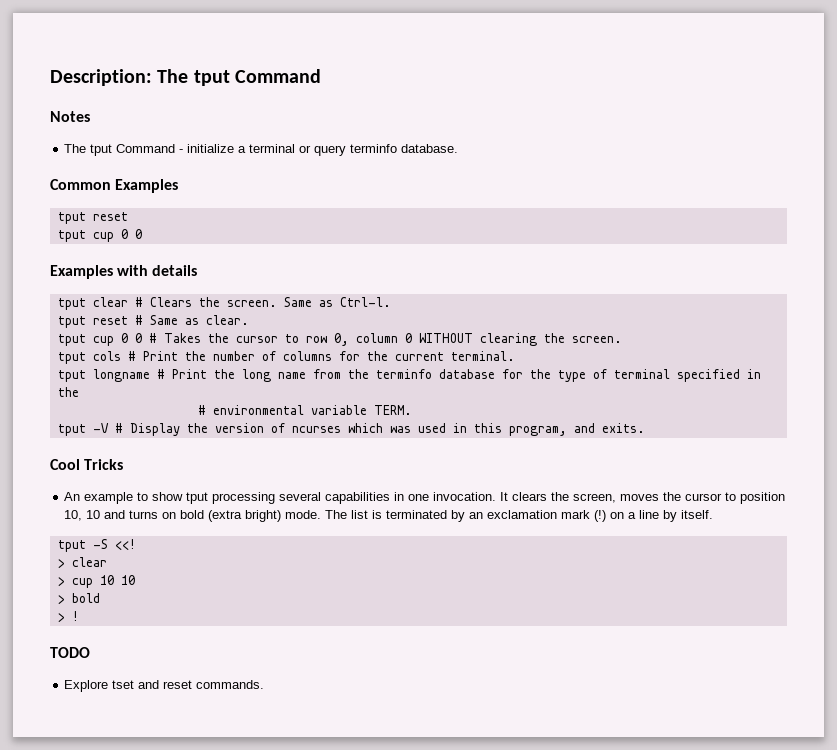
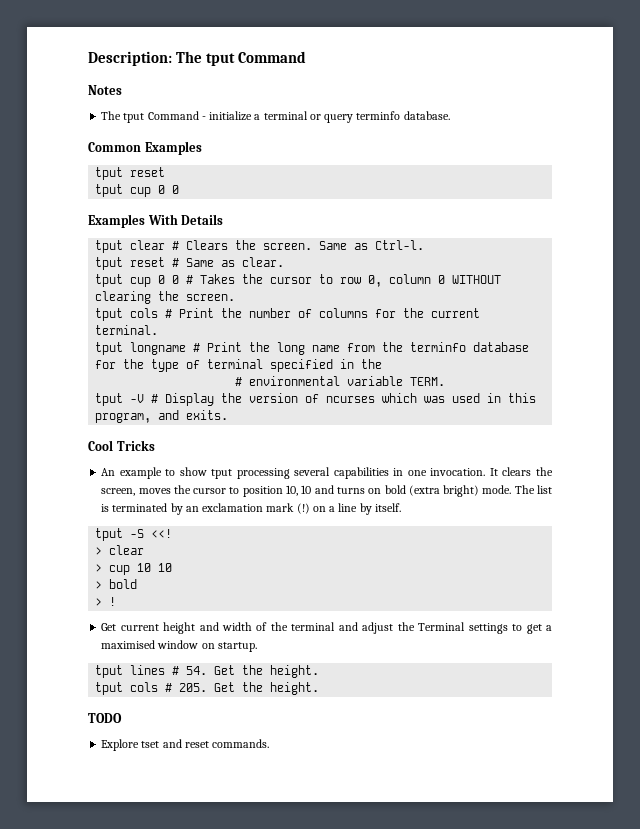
- Examples with details
+ Examples With Details
+ Get current height and width of the terminal and adjust the Terminal settings to get a maximised window on startup.
+ tput lines # 54. Get the height.
+ tput cols # 205. Get the height.

